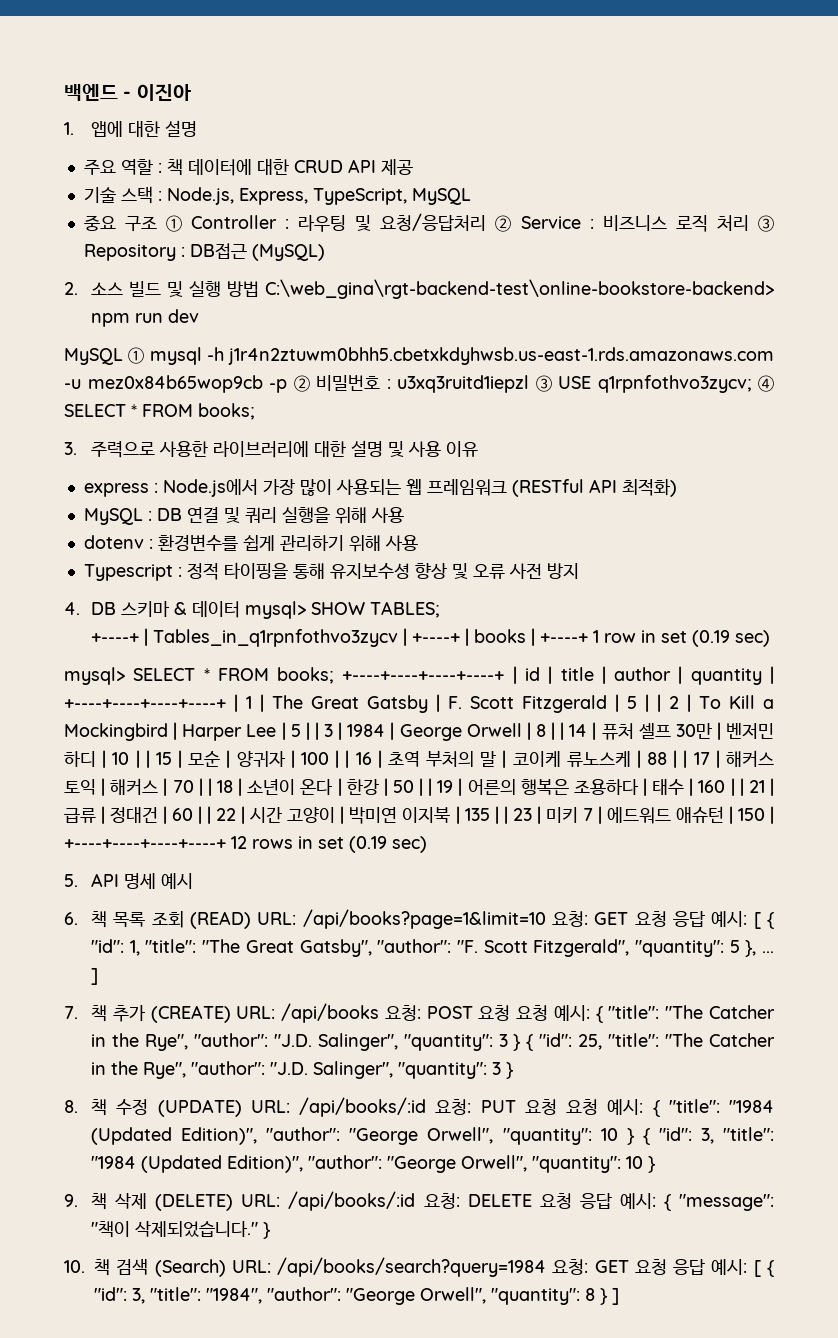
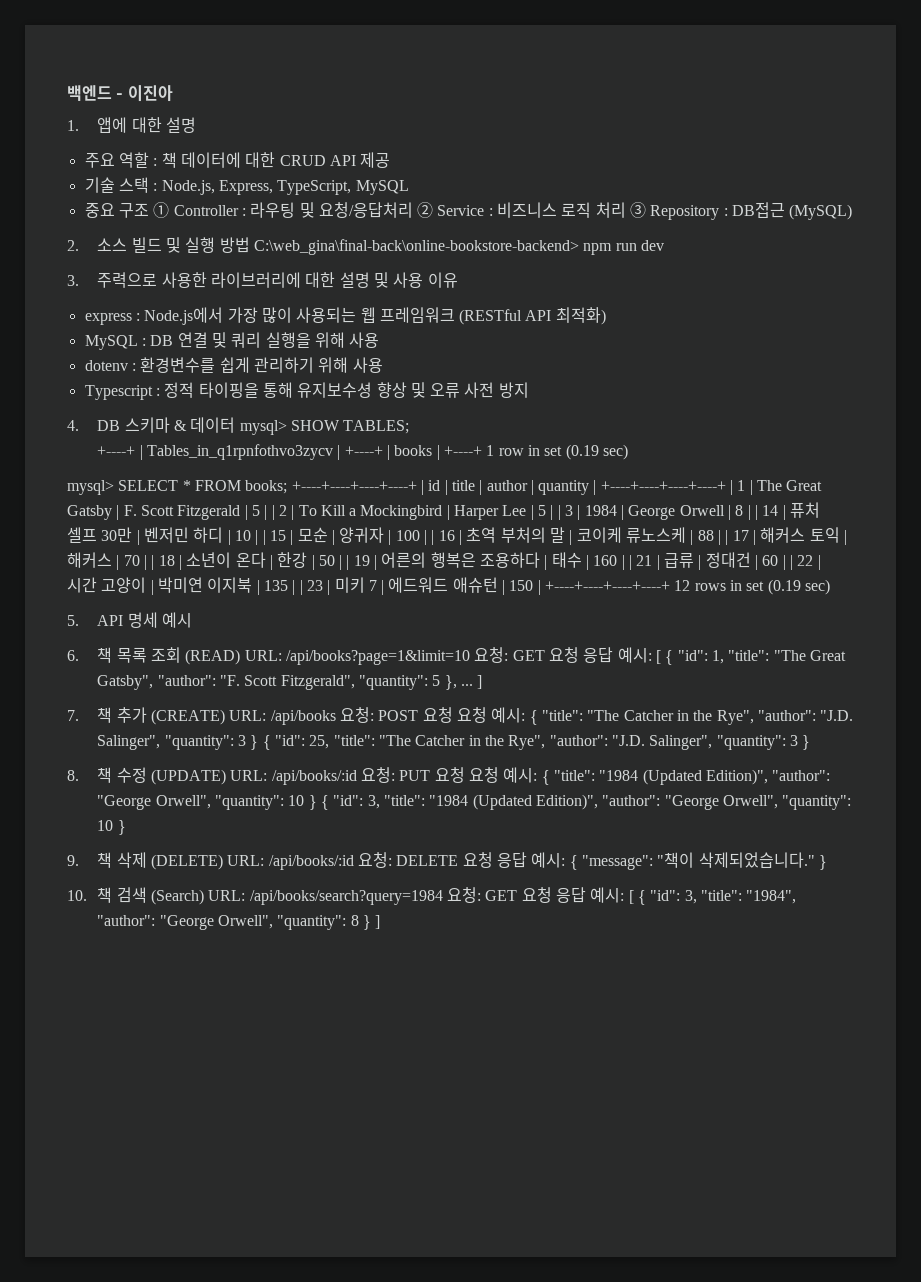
- 2. 소스 빌드 및 실행 방법 C:\web_gina\rgt-backend-test\online-bookstore-backend> npm run dev
+ 2. 소스 빌드 및 실행 방법 C:\web_gina\final-back\online-bookstore-backend> npm run dev
- MySQL ① mysql -h j1r4n2ztuwm0bhh5.cbetxkdyhwsb.us-east-1.rds.amazonaws.com -u mez0x84b65wop9cb -p ② 비밀번호 : u3xq3ruitd1iepzl ③ USE q1rpnfothvo3zycv; ④ SELECT * FROM books;

